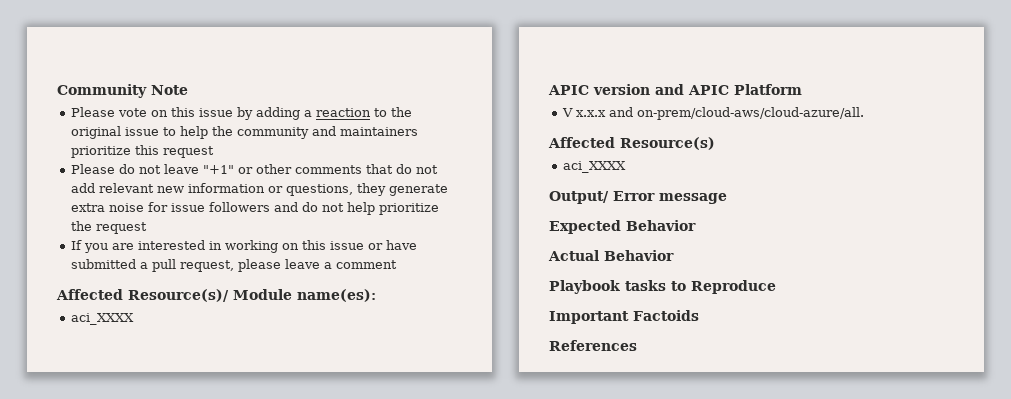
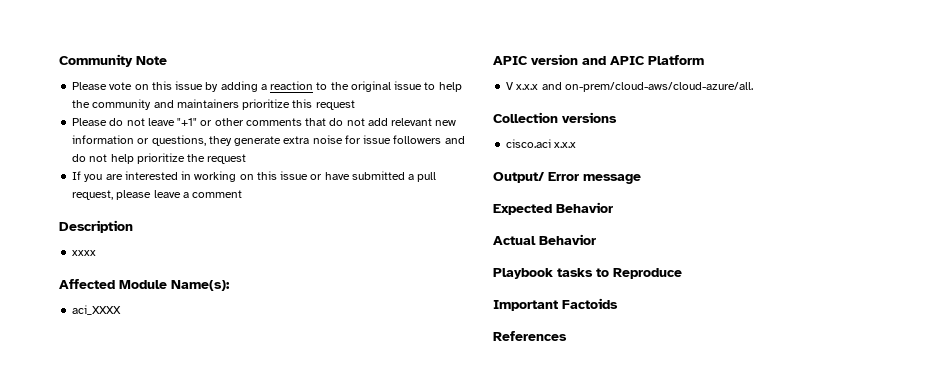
- Affected Resource(s)/ Module name(es):
+ Description
+ xxxx
+ Affected Module Name(s):
- Affected Resource(s)
- aci_XXXX
+ Collection versions
+ cisco.aci x.x.x

